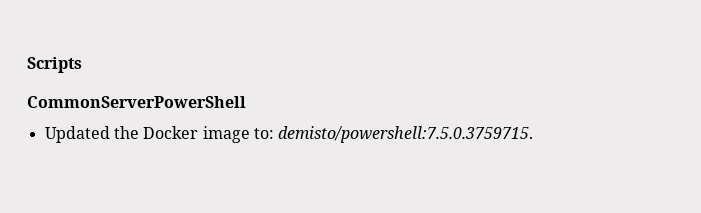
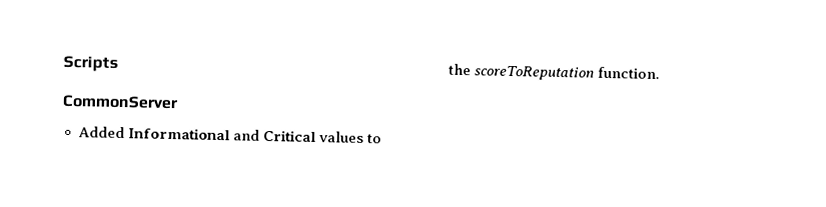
- CommonServerPowerShell
- Updated the Docker image to: demisto/powershell:7.5.0.3759715.
+ CommonServer
+ Added Informational and Critical values to the scoreToReputation function.

